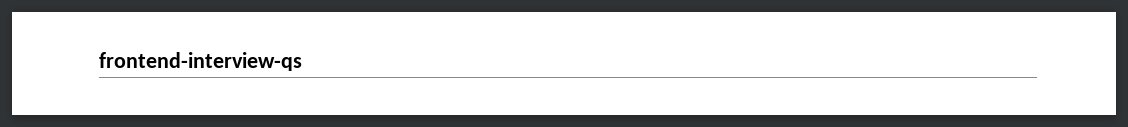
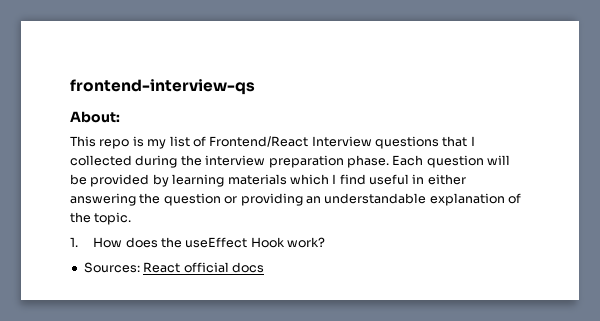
+ About:
+ This repo is my list of Frontend/React Interview questions that I collected during the interview preparation phase. Each question will be provided by learning materials which I find useful in either answering the question or providing an understandable explanation of the topic.
+ 1. How does the useEffect Hook work?
+ Sources: React official docs

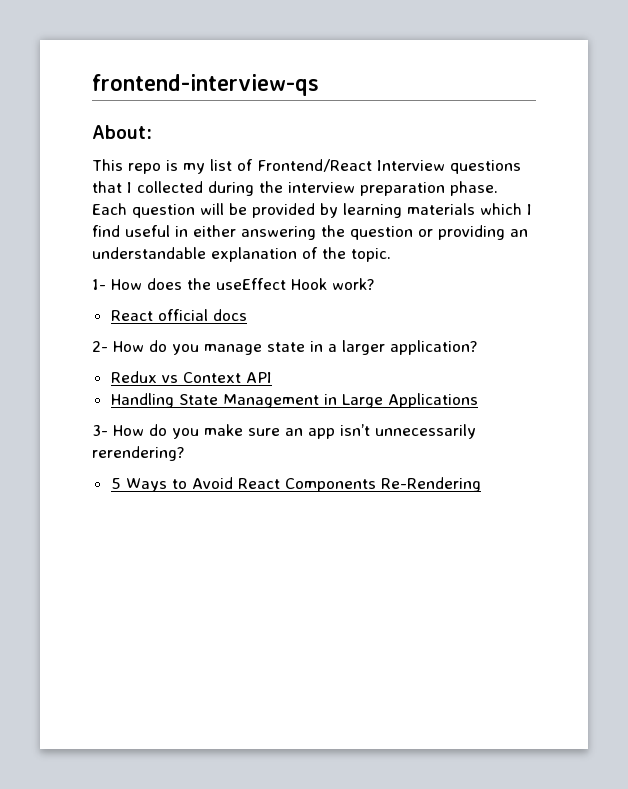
- 1. How does the useEffect Hook work?
+ 1- How does the useEffect Hook work?
- Sources: React official docs
+ React official docs
+ 2- How do you manage state in a larger application?
+ Redux vs Context API
+ Handling State Management in Large Applications
+ 3- How do you make sure an app isn’t unnecessarily rerendering?
+ 5 Ways to Avoid React Components Re-Rendering

